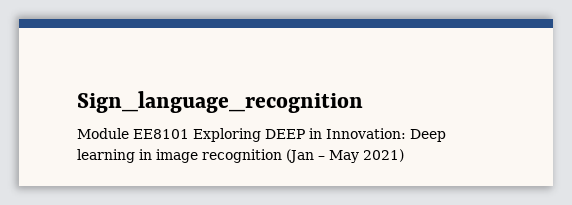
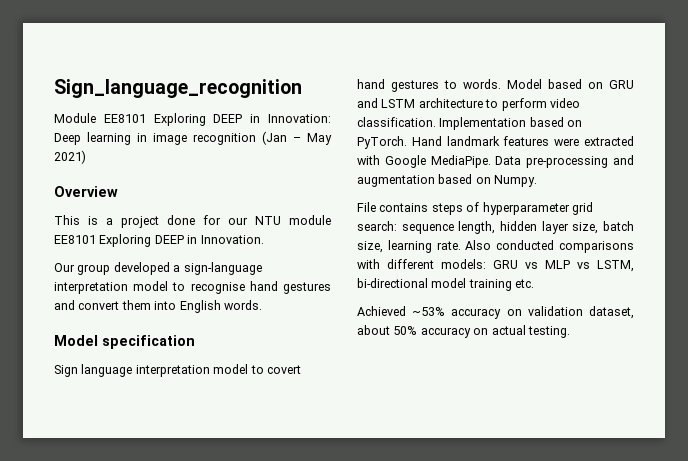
+ Overview
+ This is a project done for our NTU module EE8101 Exploring DEEP in Innovation.
+ Our group developed a sign-language interpretation model to recognise hand gestures and convert them into English words.
+ Model specification
+ Sign language interpretation model to covert hand gestures to words. Model based on GRU and LSTM architecture to perform video classification. Implementation based on PyTorch. Hand landmark features were extracted with Google MediaPipe. Data pre-processing and augmentation based on Numpy.
+ File contains steps of hyperparameter grid search: sequence length, hidden layer size, batch size, learning rate. Also conducted comparisons with different models: GRU vs MLP vs LSTM, bi-directional model training etc.
+ Achieved ~53% accuracy on validation dataset, about 50% accuracy on actual testing.

